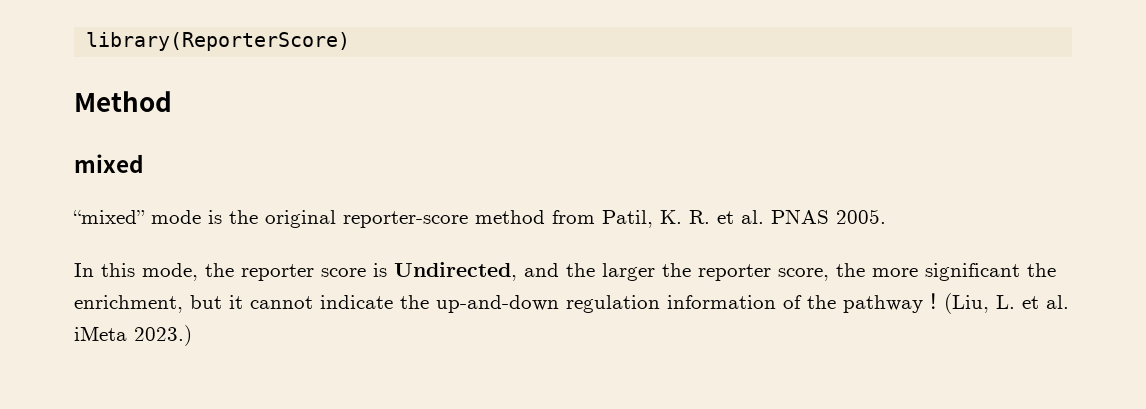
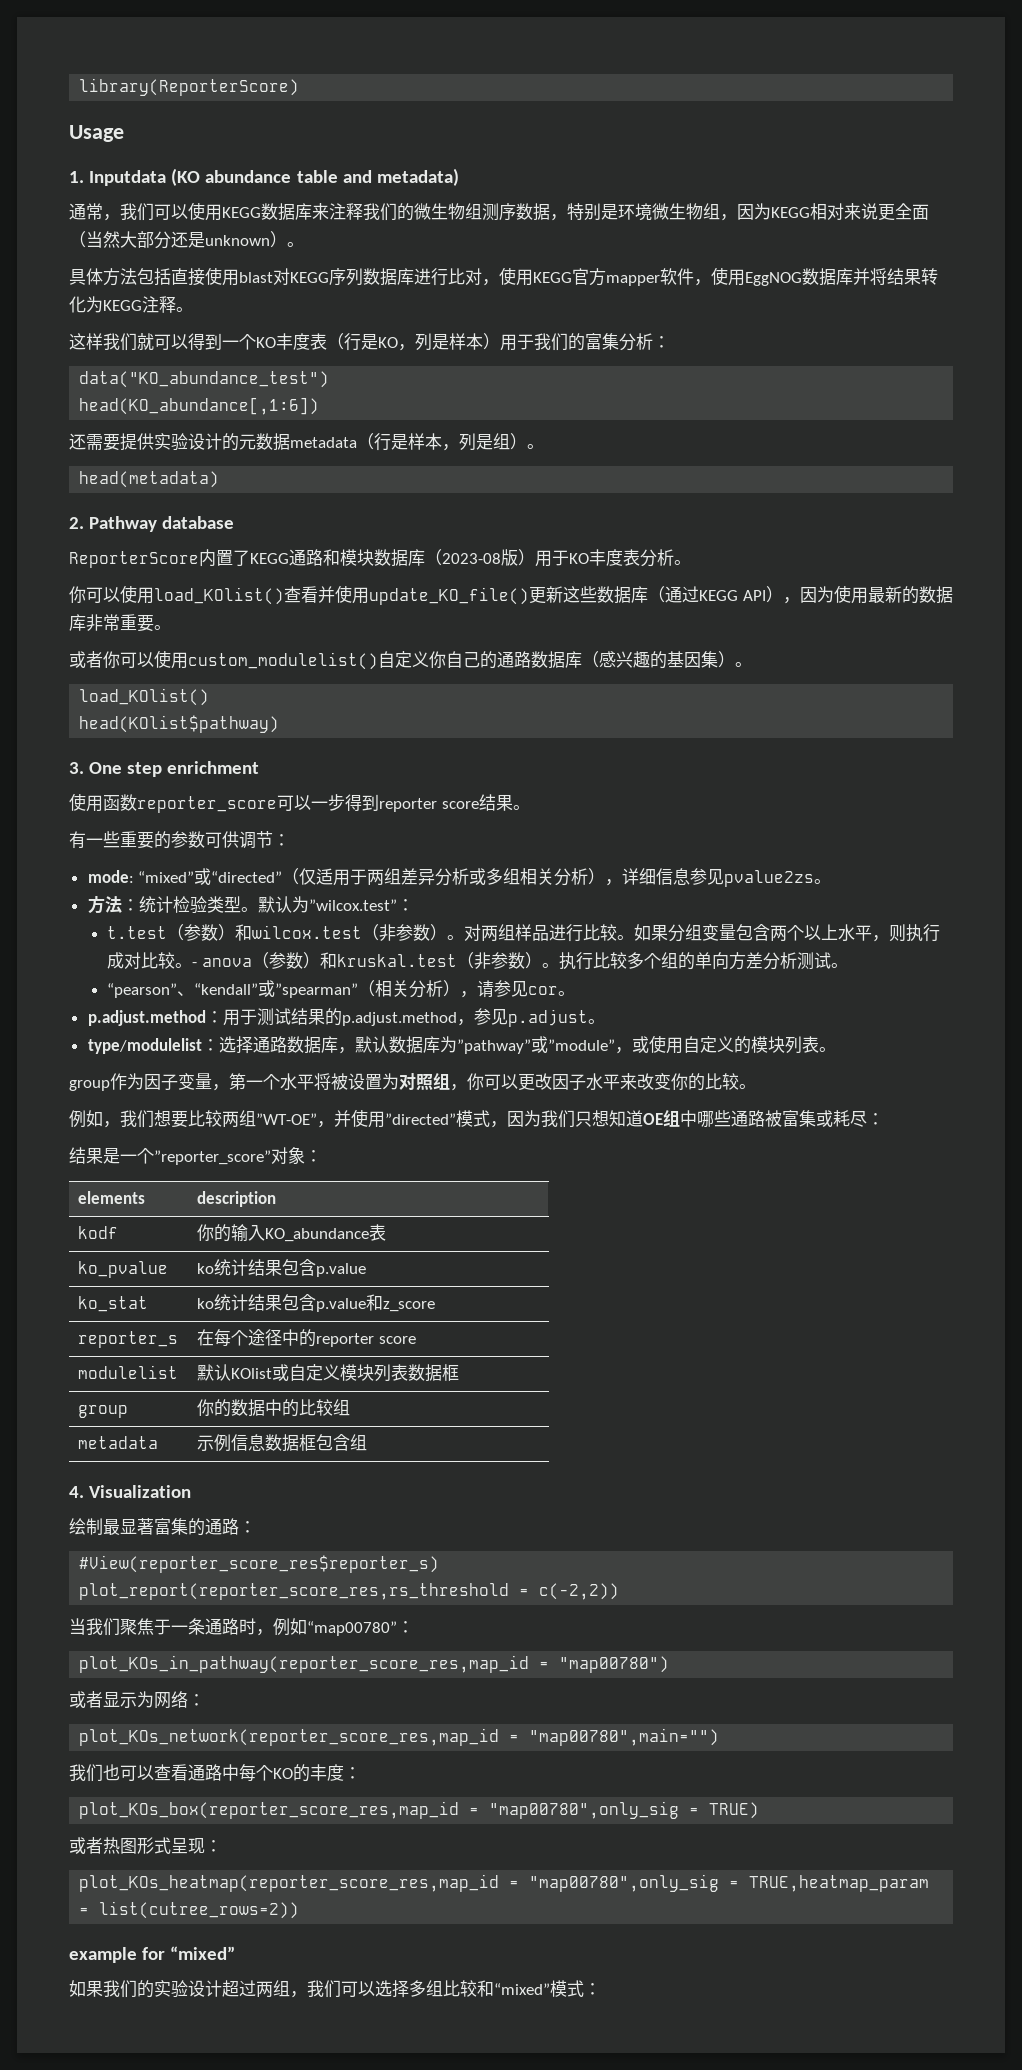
- Method
- mixed
- “mixed” mode is the original reporter-score method from Patil, K. R. et al. PNAS 2005.
- In this mode, the reporter score is Undirected, and the larger the reporter score, the more significant the enrichment, but it cannot indicate the up-and-down regulation information of the pathway！(Liu, L. et al. iMeta 2023.)
+ Usage
+ 1. Inputdata (KO abundance table and metadata)
+ 通常，我们可以使用KEGG数据库来注释我们的微生物组测序数据，特别是环境微生物组，因为KEGG相对来说更全面（当然大部分还是unknown）。
+ 具体方法包括直接使用blast对KEGG序列数据库进行比对，使用KEGG官方mapper软件，使用EggNOG数据库并将结果转化为KEGG注释。
+ 这样我们就可以得到一个KO丰度表（行是KO，列是样本）用于我们的富集分析：
+ data("KO_abundance_test")
+ head(KO_abundance[,1:6])
+ 还需要提供实验设计的元数据metadata（行是样本，列是组）。
+ head(metadata)
+ 2. Pathway database
+ ReporterScore内置了KEGG通路和模块数据库（2023-08版）用于KO丰度表分析。
+ 你可以使用load_KOlist()查看并使用update_KO_file()更新这些数据库（通过KEGG API），因为使用最新的数据库非常重要。
+ 或者你可以使用custom_modulelist()自定义你自己的通路数据库（感兴趣的基因集）。
+ load_KOlist()
+ head(KOlist$pathway)
+ 3. One step enrichment
+ 使用函数reporter_score可以一步得到reporter score结果。
+ 有一些重要的参数可供调节：
+ mode: “mixed”或“directed”（仅适用于两组差异分析或多组相关分析），详细信息参见pvalue2zs。
+ 方法：统计检验类型。默认为”wilcox.test”：
+ t.test（参数）和wilcox.test（非参数）。对两组样品进行比较。如果分组变量包含两个以上水平，则执行成对比较。- anova（参数）和kruskal.test（非参数）。执行比较多个组的单向方差分析测试。
+ “pearson”、“kendall”或”spearman”（相关分析），请参见cor。
+ p.adjust.method：用于测试结果的p.adjust.method，参见p.adjust。
+ type/modulelist：选择通路数据库，默认数据库为”pathway”或”module”，或使用自定义的模块列表。
+ group作为因子变量，第一个水平将被设置为对照组，你可以更改因子水平来改变你的比较。
+ 例如，我们想要比较两组”WT-OE”，并使用”directed”模式，因为我们只想知道OE组中哪些通路被富集或耗尽：
+ 结果是一个”reporter_score”对象：
+ elements | description
+ kodf | 你的输入KO_abundance表
+ ko_pvalue | ko统计结果包含p.value
+ ko_stat | ko统计结果包含p.value和z_score
+ reporter_s | 在每个途径中的reporter score
+ modulelist | 默认KOlist或自定义模块列表数据框
+ group | 你的数据中的比较组
+ metadata | 示例信息数据框包含组
+ 4. Visualization
+ 绘制最显著富集的通路：
+ #View(reporter_score_res$reporter_s)
+ plot_report(reporter_score_res,rs_threshold = c(-2,2))
+ 当我们聚焦于一条通路时，例如“map00780”：
+ plot_KOs_in_pathway(reporter_score_res,map_id = "map00780")
+ 或者显示为网络：
+ plot_KOs_network(reporter_score_res,map_id = "map00780",main="")
+ 我们也可以查看通路中每个KO的丰度：
+ plot_KOs_box(reporter_score_res,map_id = "map00780",only_sig = TRUE)
+ 或者热图形式呈现：
+ plot_KOs_heatmap(reporter_score_res,map_id = "map00780",only_sig = TRUE,heatmap_param = list(cutree_rows=2))
+ example for “mixed”
+ 如果我们的实验设计超过两组，我们可以选择多组比较和“mixed”模式：

